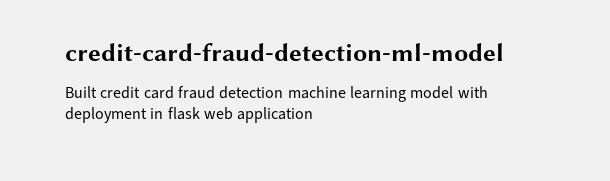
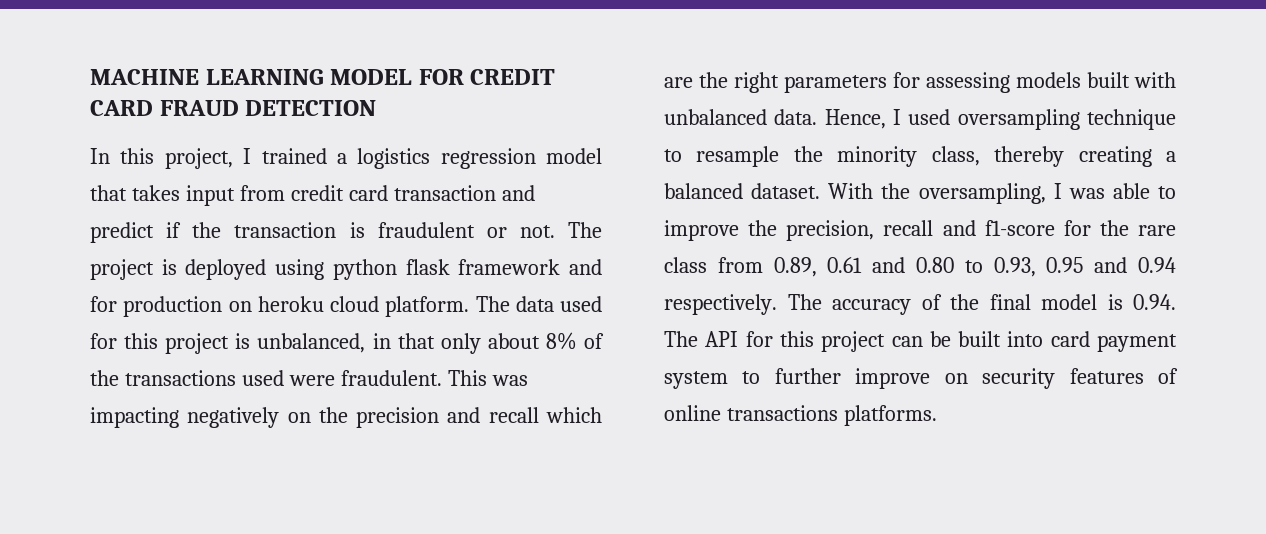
- credit-card-fraud-detection-ml-model
- Built credit card fraud detection machine learning model with deployment in flask web application
+ MACHINE LEARNING MODEL FOR CREDIT CARD FRAUD DETECTION
+ In this project, I trained a logistics regression model that takes input from credit card transaction and predict if the transaction is fraudulent or not. The project is deployed using python flask framework and for production on heroku cloud platform. The data used for this project is unbalanced, in that only about 8% of the transactions used were fraudulent. This was impacting negatively on the precision and recall which are the right parameters for assessing models built with unbalanced data. Hence, I used oversampling technique to resample the minority class, thereby creating a balanced dataset. With the oversampling, I was able to improve the precision, recall and f1-score for the rare class from 0.89, 0.61 and 0.80 to 0.93, 0.95 and 0.94 respectively. The accuracy of the final model is 0.94. The API for this project can be built into card payment system to further improve on security features of online transactions platforms.

